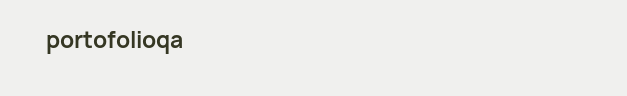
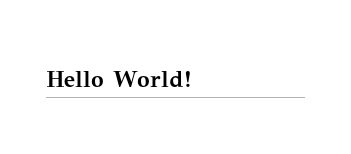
- portofolioqa
+ Hello World!

